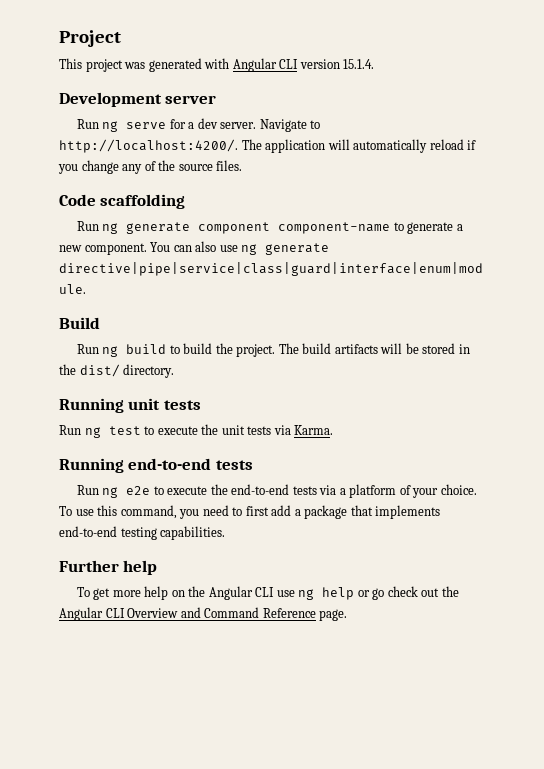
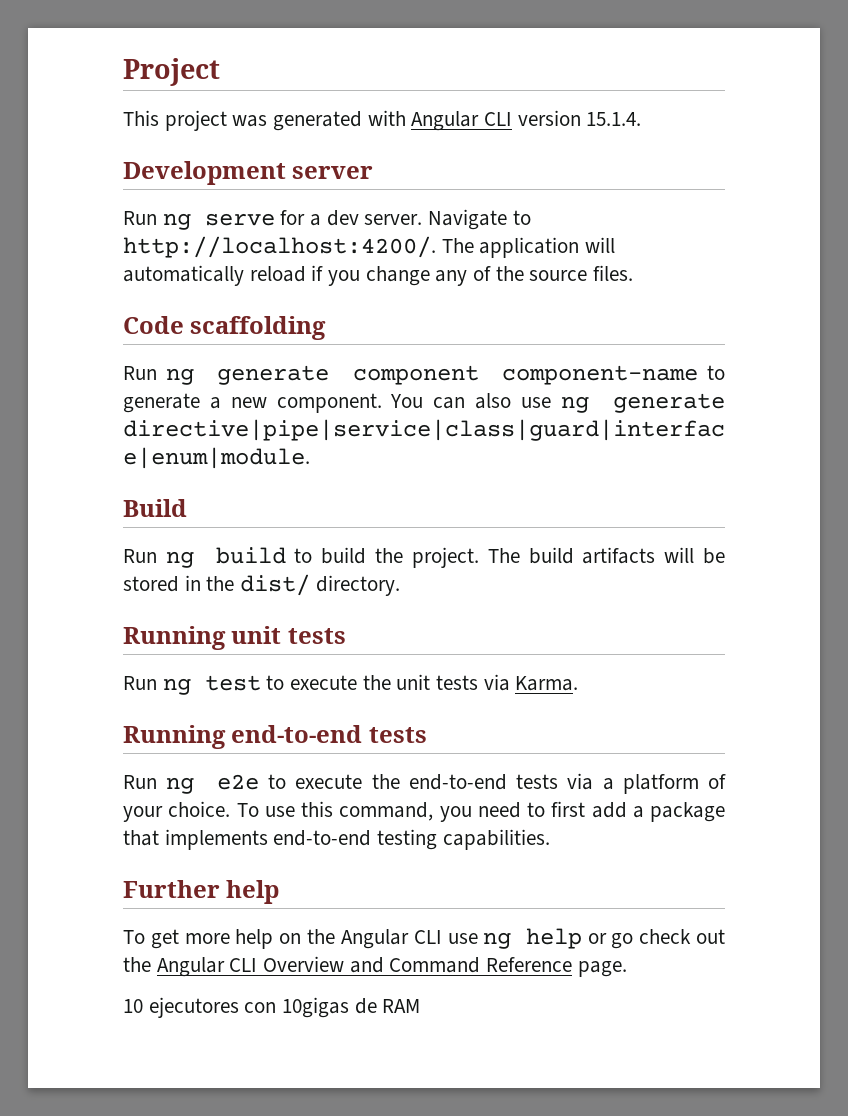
+ 10 ejecutores con 10gigas de RAM

